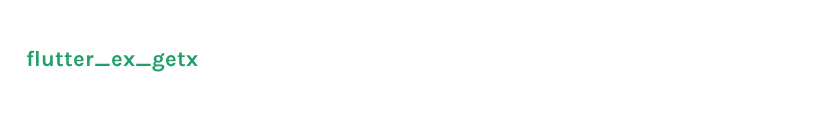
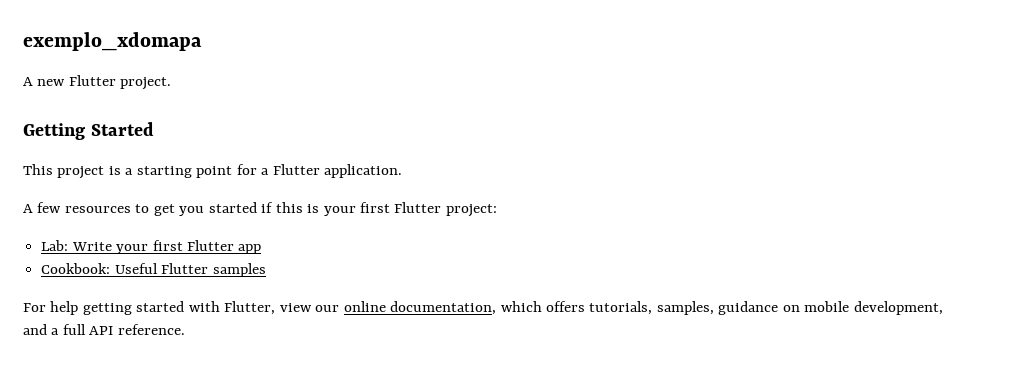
- flutter_ex_getx
+ exemplo_xdomapa
+ A new Flutter project.
+ Getting Started
+ This project is a starting point for a Flutter application.
+ A few resources to get you started if this is your first Flutter project:
+ Lab: Write your first Flutter app
+ Cookbook: Useful Flutter samples
+ For help getting started with Flutter, view our online documentation, which offers tutorials, samples, guidance on mobile development, and a full API reference.

